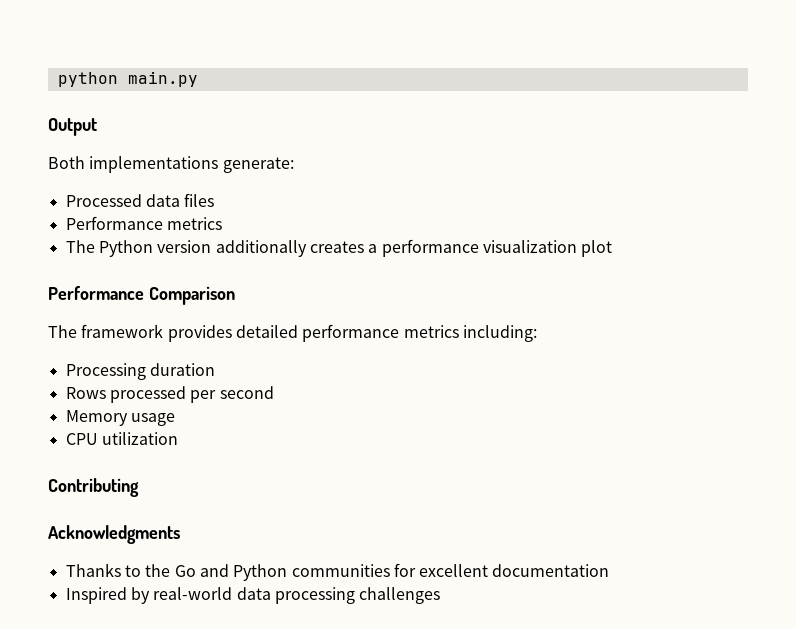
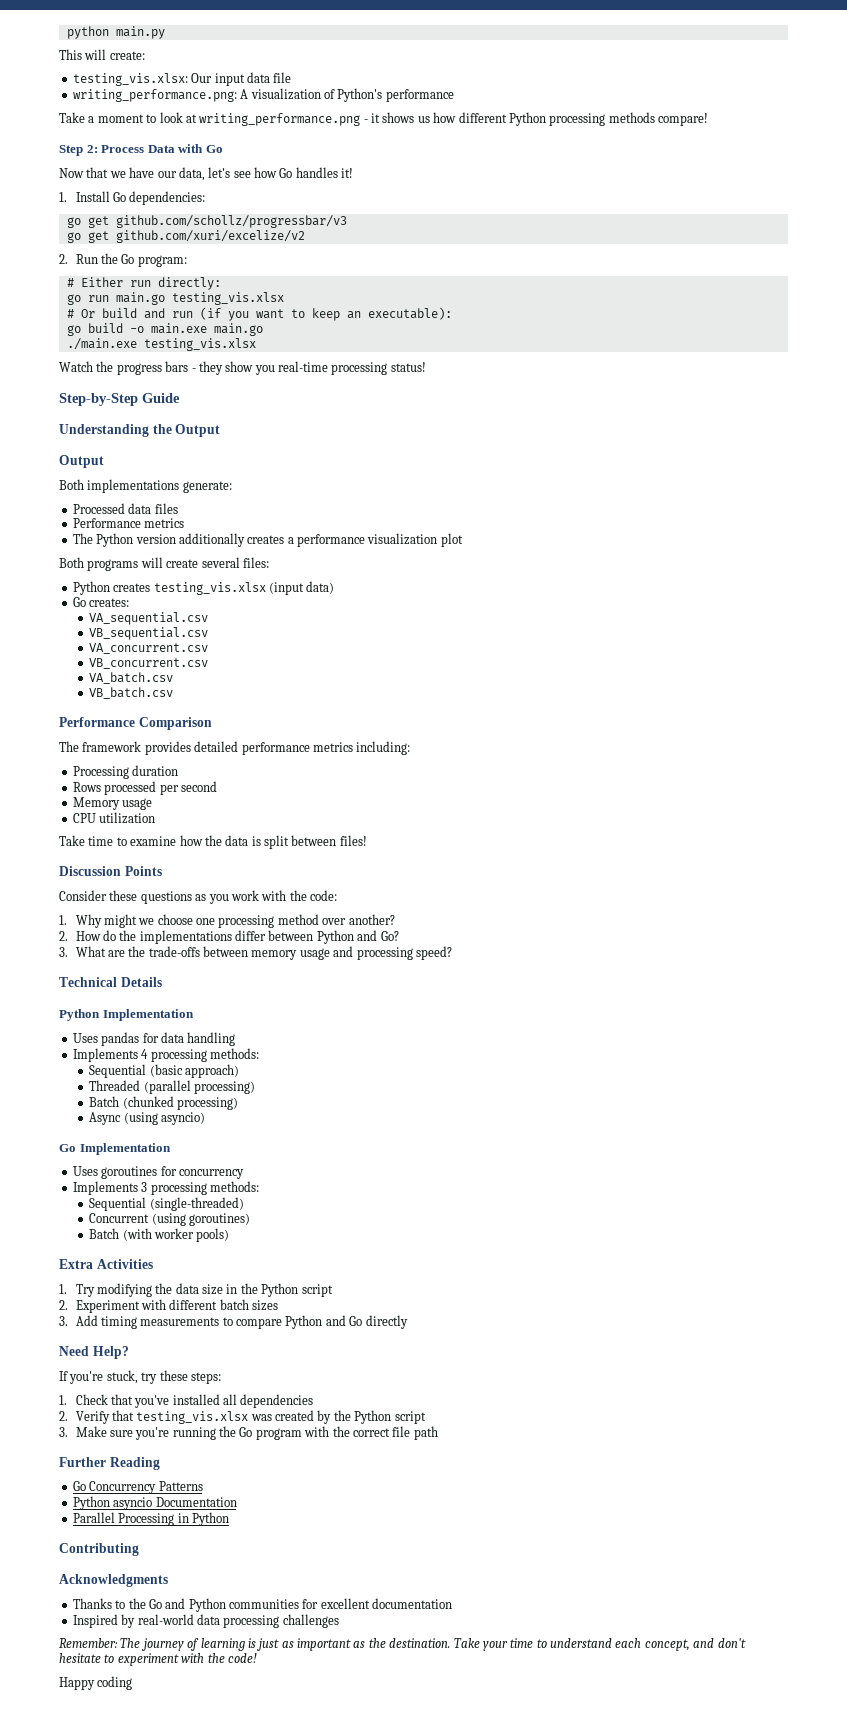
+ This will create:
+ testing_vis.xlsx: Our input data file
+ writing_performance.png: A visualization of Python's performance
+ Take a moment to look at writing_performance.png - it shows us how different Python processing methods compare!
+ Step 2: Process Data with Go
+ Now that we have our data, let's see how Go handles it!
+ 1. Install Go dependencies:
+ go get github.com/schollz/progressbar/v3
+ go get github.com/xuri/excelize/v2
+ 2. Run the Go program:
+ # Either run directly:
+ go run main.go testing_vis.xlsx
+ # Or build and run (if you want to keep an executable):
+ go build -o main.exe main.go
+ ./main.exe testing_vis.xlsx
+ Watch the progress bars - they show you real-time processing status!
+ Step-by-Step Guide
+ Understanding the Output
+ Both programs will create several files:
+ Python creates testing_vis.xlsx (input data)
+ Go creates:
+ VA_sequential.csv
+ VB_sequential.csv
+ VA_concurrent.csv
+ VB_concurrent.csv
+ VA_batch.csv
+ VB_batch.csv
+ Take time to examine how the data is split between files!
+ Discussion Points
+ Consider these questions as you work with the code:
+ 1. Why might we choose one processing method over another?
+ 2. How do the implementations differ between Python and Go?
+ 3. What are the trade-offs between memory usage and processing speed?
+ Technical Details
+ Python Implementation
+ Uses pandas for data handling
+ Implements 4 processing methods:
+ Sequential (basic approach)
+ Threaded (parallel processing)
+ Batch (chunked processing)
+ Async (using asyncio)
+ Go Implementation
+ Uses goroutines for concurrency
+ Implements 3 processing methods:
+ Sequential (single-threaded)
+ Concurrent (using goroutines)
+ Batch (with worker pools)
+ Extra Activities
+ 1. Try modifying the data size in the Python script
+ 2. Experiment with different batch sizes
+ 3. Add timing measurements to compare Python and Go directly
+ Need Help?
+ If you're stuck, try these steps:
+ 1. Check that you've installed all dependencies
+ 2. Verify that testing_vis.xlsx was created by the Python script
+ 3. Make sure you're running the Go program with the correct file path
+ Further Reading
+ Go Concurrency Patterns
+ Python asyncio Documentation
+ Parallel Processing in Python
+ Remember: The journey of learning is just as important as the destination. Take your time to understand each concept, and don't hesitate to experiment with the code!
+ Happy coding

